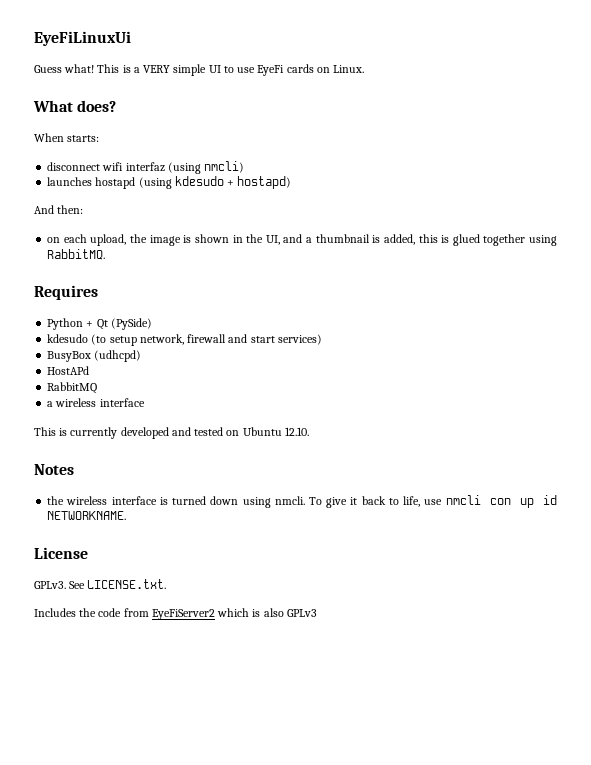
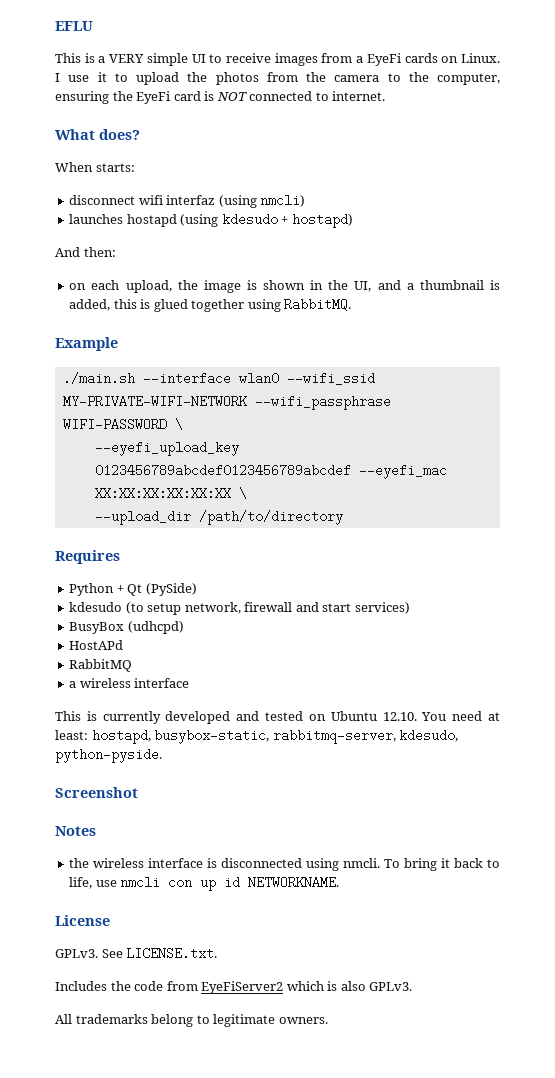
- EyeFiLinuxUi
- Guess what! This is a VERY simple UI to use EyeFi cards on Linux.
+ EFLU
+ This is a VERY simple UI to receive images from a EyeFi cards on Linux. I use it to upload the photos from the camera to the computer, ensuring the EyeFi card is NOT connected to internet.
+ Example
+ ./main.sh --interface wlan0 --wifi_ssid MY-PRIVATE-WIFI-NETWORK --wifi_passphrase WIFI-PASSWORD \
+ --eyefi_upload_key 0123456789abcdef0123456789abcdef --eyefi_mac XX:XX:XX:XX:XX:XX \
+ --upload_dir /path/to/directory
- This is currently developed and tested on Ubuntu 12.10.
+ This is currently developed and tested on Ubuntu 12.10. You need at least: hostapd, busybox-static, rabbitmq-server, kdesudo, python-pyside.
+ Screenshot
- the wireless interface is turned down using nmcli.
+ the wireless interface is disconnected using nmcli.
- To give it back to life, use nmcli con up id NETWORKNAME.
+ To bring it back to life, use nmcli con up id NETWORKNAME.
- Includes the code from EyeFiServer2 which is also GPLv3
+ Includes the code from EyeFiServer2 which is also GPLv3.
+ All trademarks belong to legitimate owners.

